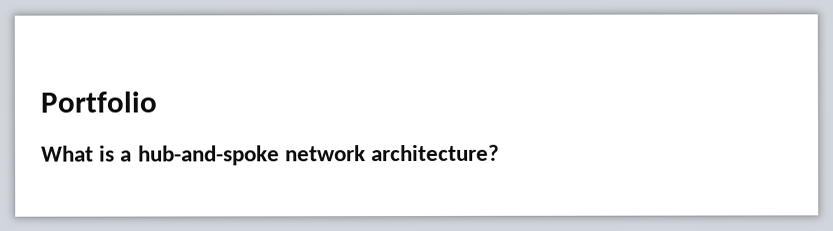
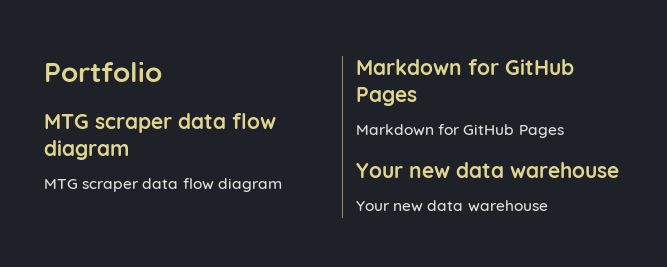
  Portfolio
- What is a hub-and-spoke network architecture?
+ MTG scraper data flow diagram
+ MTG scraper data flow diagram
+ Markdown for GitHub Pages
+ Markdown for GitHub Pages
+ Your new data warehouse
+ Your new data warehouse

